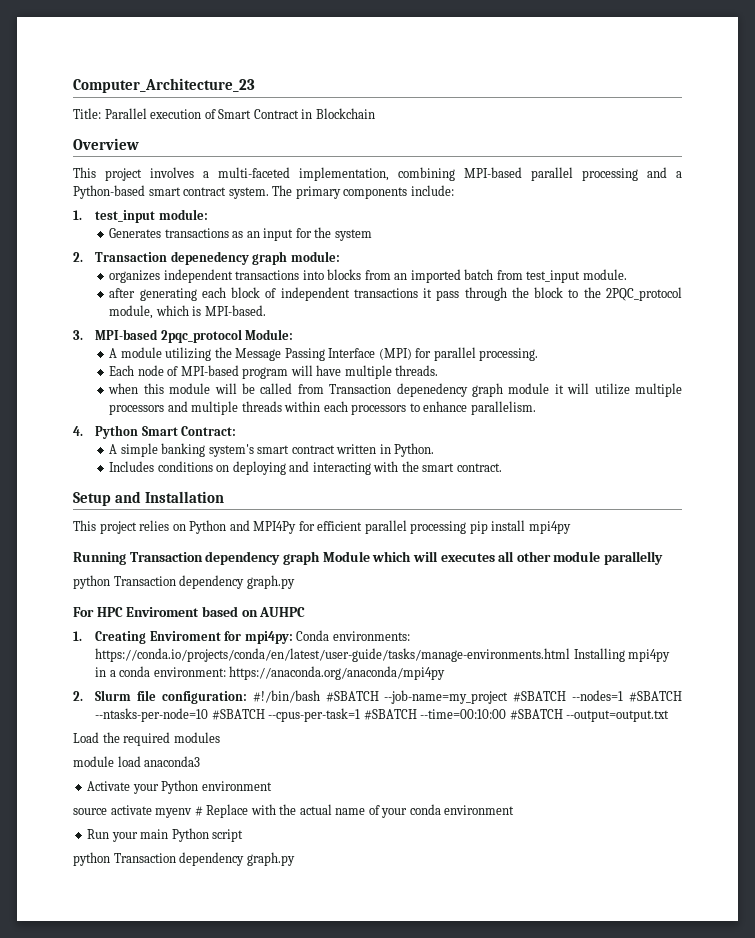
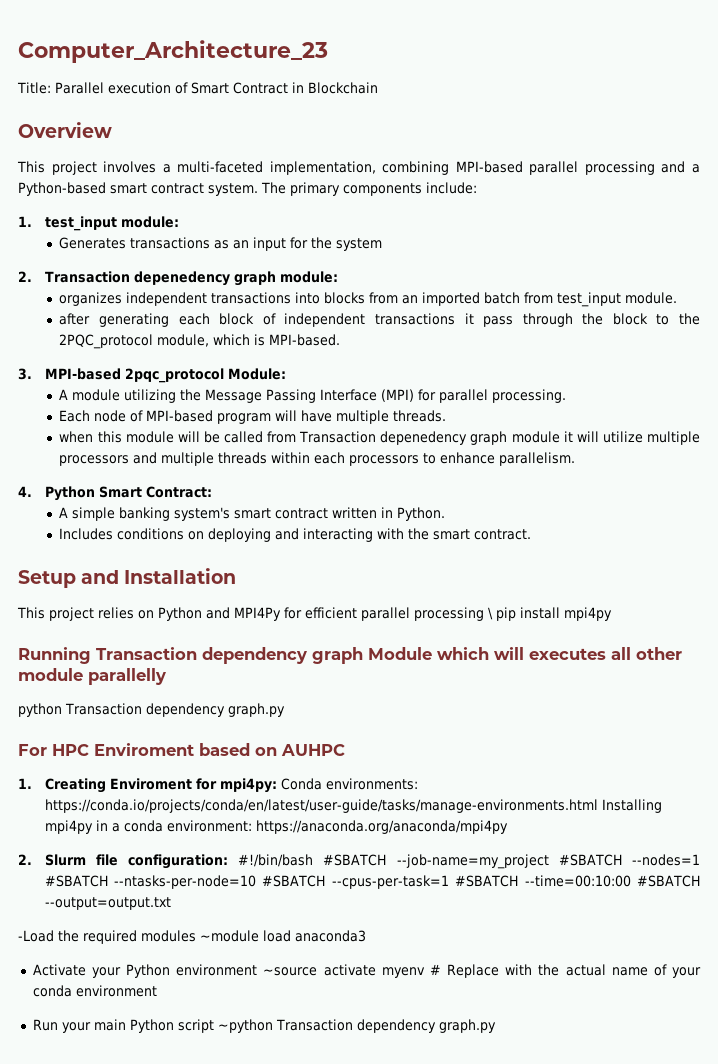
- This project relies on Python and MPI4Py for efficient parallel processing pip install mpi4py
+ This project relies on Python and MPI4Py for efficient parallel processing \ pip install mpi4py
- Load the required modules
- module load anaconda3
+ -Load the required modules ~module load anaconda3
- Activate your Python environment
- source activate myenv # Replace with the actual name of your conda environment
+ Activate your Python environment ~source activate myenv # Replace with the actual name of your conda environment
- Run your main Python script
- python Transaction dependency graph.py
+ Run your main Python script ~python Transaction dependency graph.py

